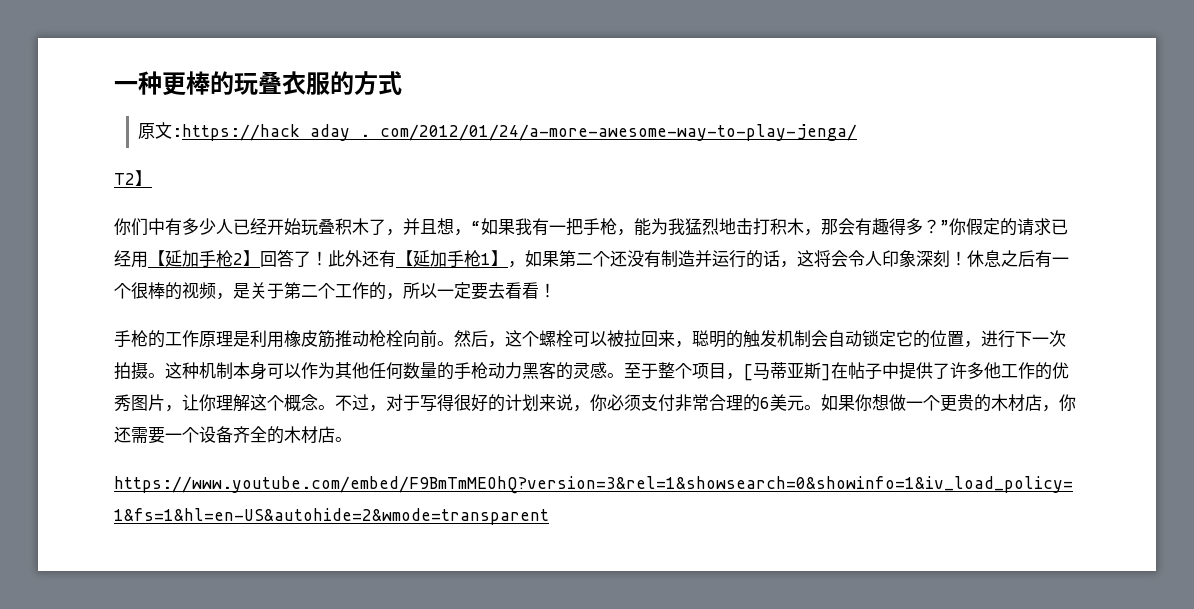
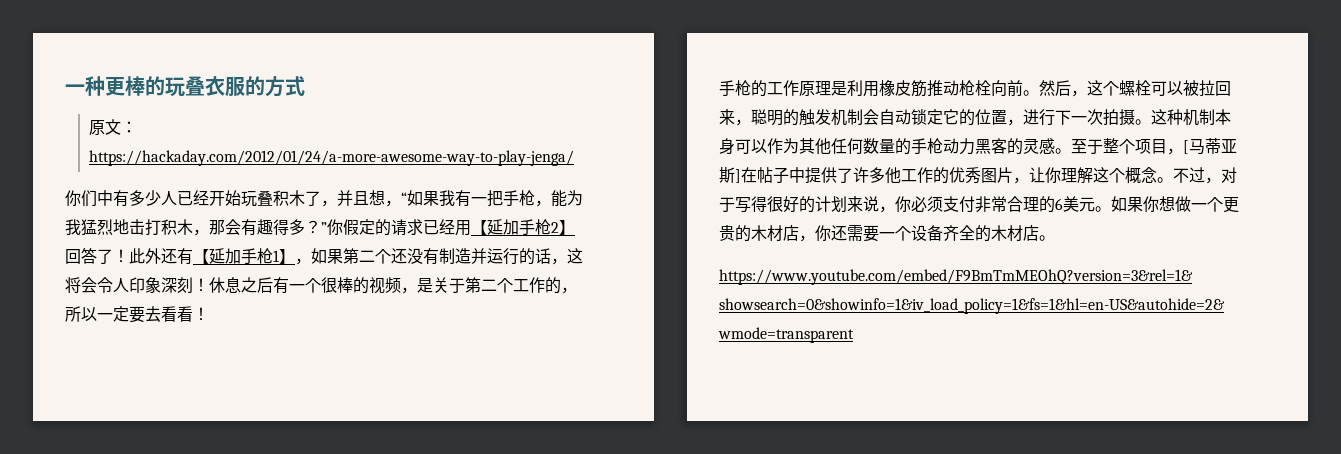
- 原文:https://hack aday . com/2012/01/24/a-more-awesome-way-to-play-jenga/
- T2】
+ 原文：https://hackaday.com/2012/01/24/a-more-awesome-way-to-play-jenga/

